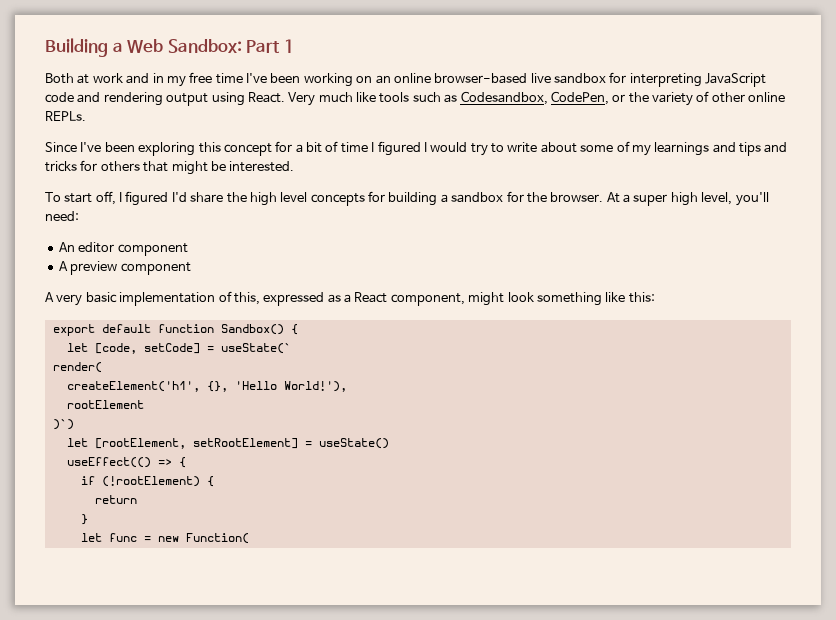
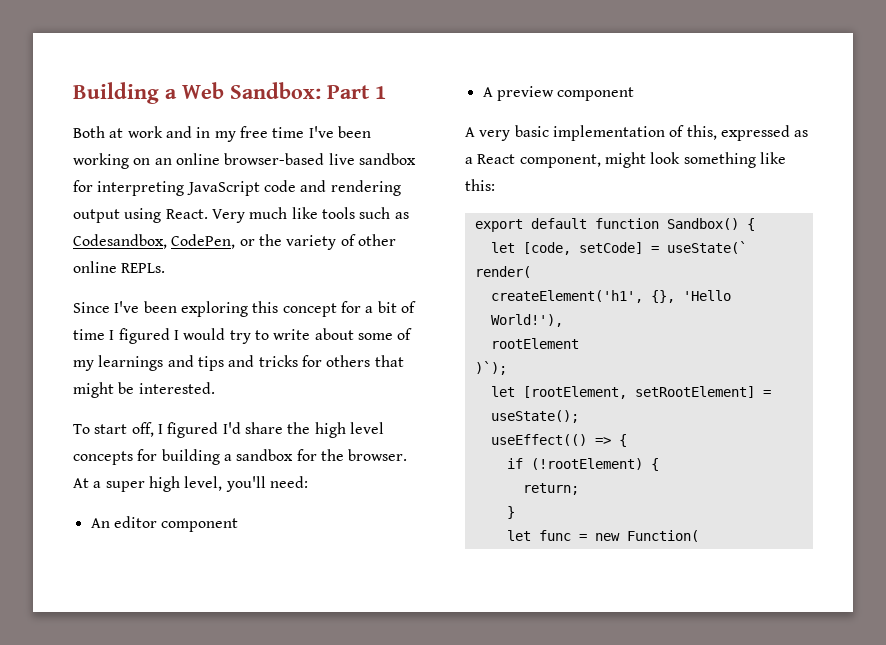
- )`)
+ )`);
- let [rootElement, setRootElement] = useState()
+ let [rootElement, setRootElement] = useState();
- return
+ return;

